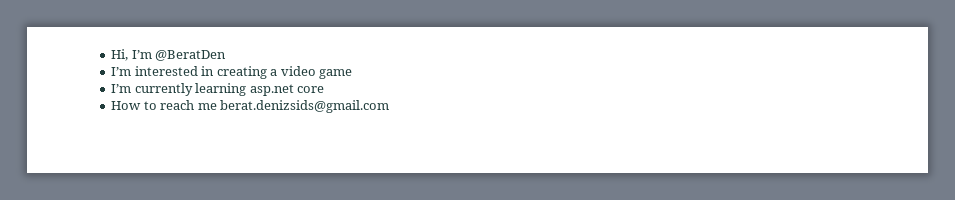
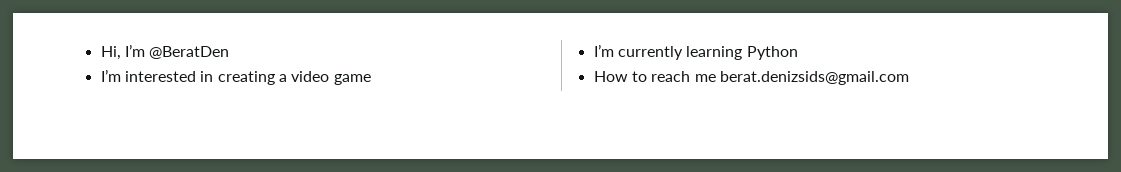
- I’m currently learning asp.net core
+ I’m currently learning Python

